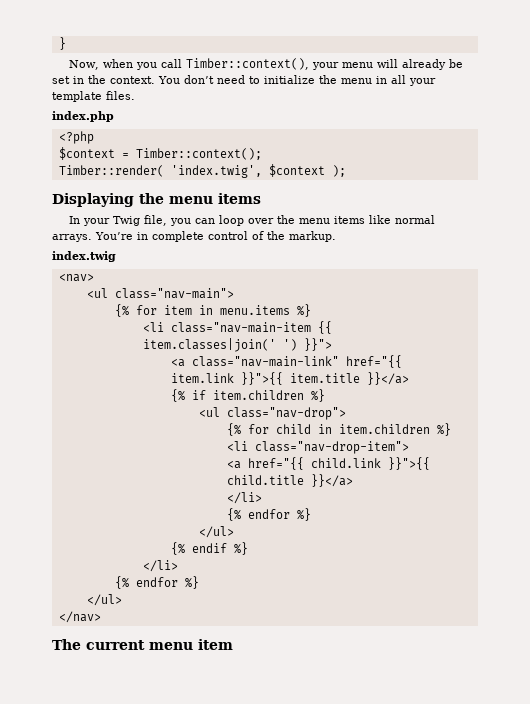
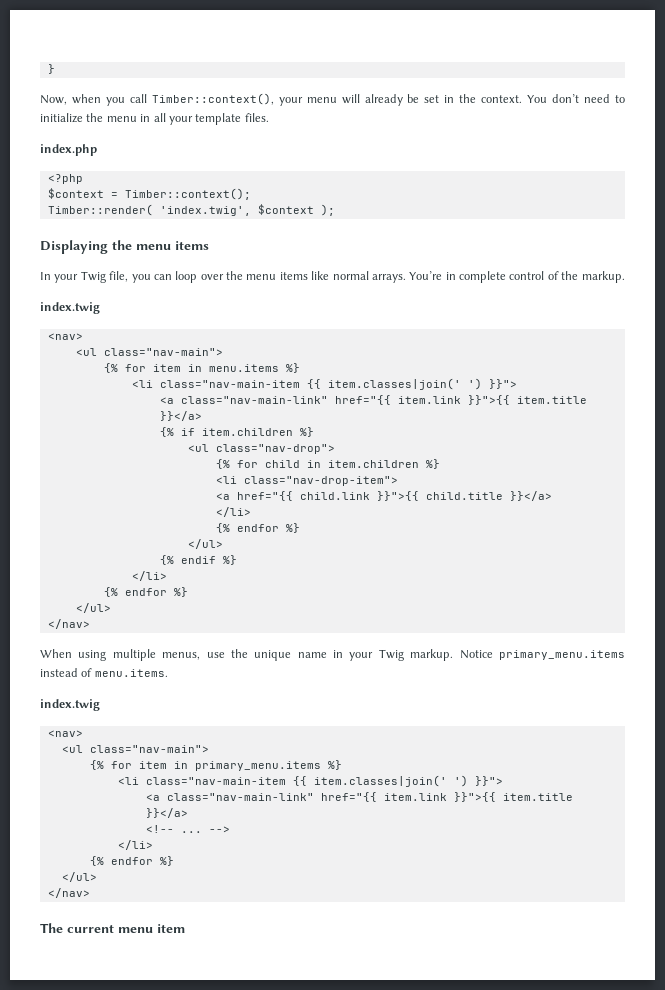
+ When using multiple menus, use the unique name in your Twig markup. Notice primary_menu.items instead of menu.items.
+ index.twig
+ <nav>
+ <ul class="nav-main">
+ {% for item in primary_menu.items %}
+ <li class="nav-main-item {{ item.classes|join(' ') }}">
+ <a class="nav-main-link" href="{{ item.link }}">{{ item.title }}</a>
+ <!-- ... -->
+ </li>
+ {% endfor %}
+ </ul>
+ </nav>

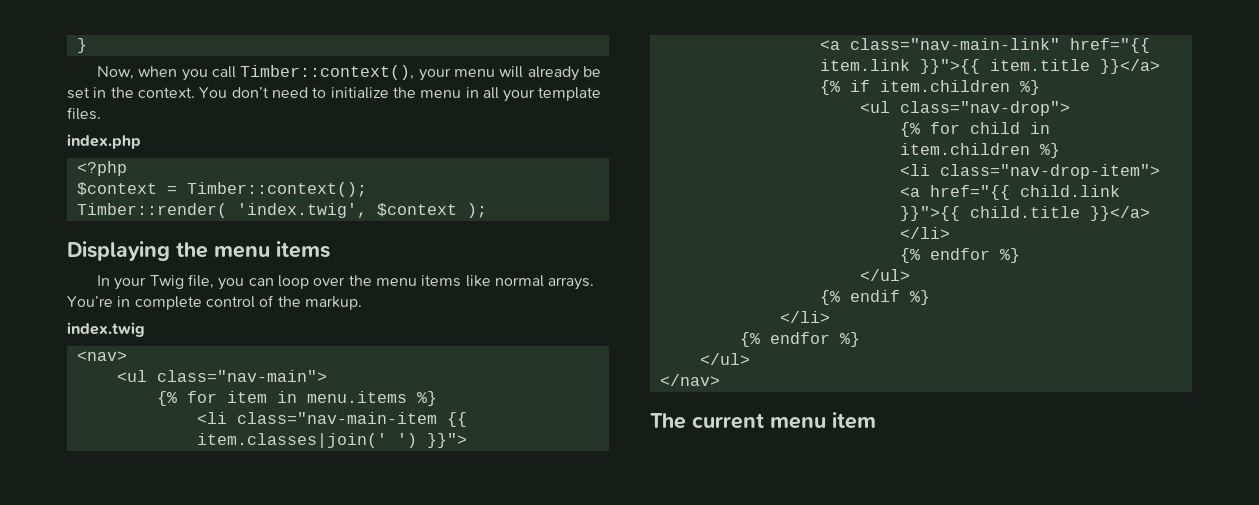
- When using multiple menus, use the unique name in your Twig markup. Notice primary_menu.items instead of menu.items.
- index.twig
- <nav>
- <ul class="nav-main">
- {% for item in primary_menu.items %}
- <li class="nav-main-item {{ item.classes|join(' ') }}">
- <a class="nav-main-link" href="{{ item.link }}">{{ item.title }}</a>
- <!-- ... -->
- </li>
- {% endfor %}
- </ul>
- </nav>

